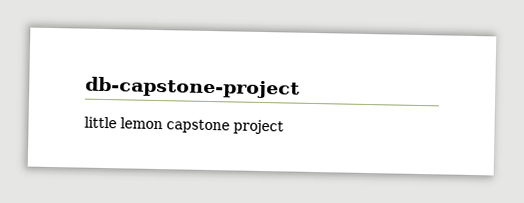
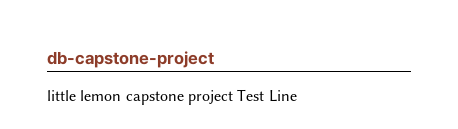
- little lemon capstone project
+ little lemon capstone project Test Line

